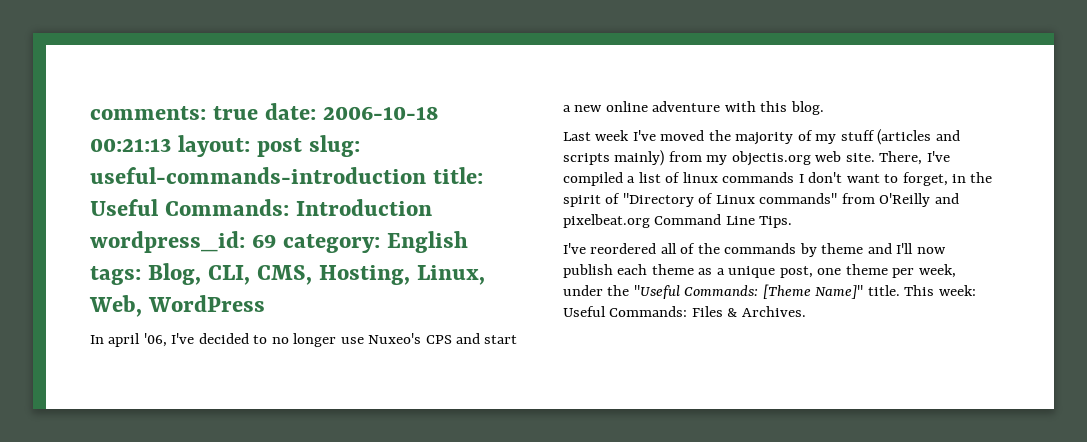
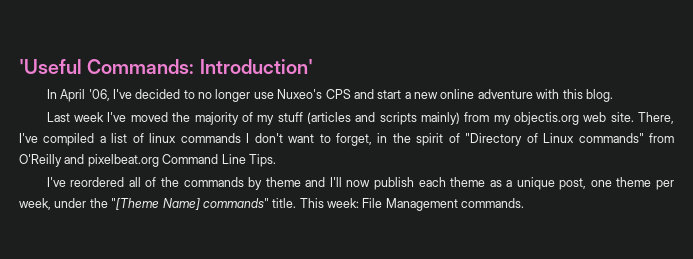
- comments: true date: 2006-10-18 00:21:13 layout: post slug: useful-commands-introduction title: Useful Commands: Introduction wordpress_id: 69 category: English tags: Blog, CLI, CMS, Hosting, Linux, Web, WordPress
+ 'Useful Commands: Introduction'
- In april '06, I've decided to no longer use Nuxeo's CPS and start a new online adventure with this blog.
+ In April '06, I've decided to no longer use Nuxeo's CPS and start a new online adventure with this blog.
- I've reordered all of the commands by theme and I'll now publish each theme as a unique post, one theme per week, under the "Useful Commands: [Theme Name]" title. This week: Useful Commands: Files & Archives.
+ I've reordered all of the commands by theme and I'll now publish each theme as a unique post, one theme per week, under the "[Theme Name] commands" title. This week: File Management commands.

